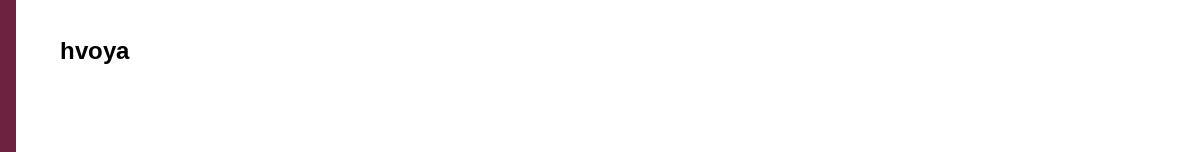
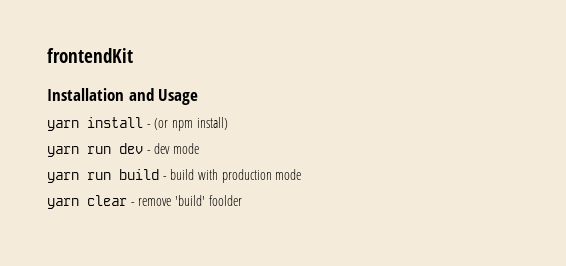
- hvoya
+ frontendKit
+ Installation and Usage
+ yarn install - (or npm install)
+ yarn run dev - dev mode
+ yarn run build - build with production mode
+ yarn clear - remove 'build' foolder

